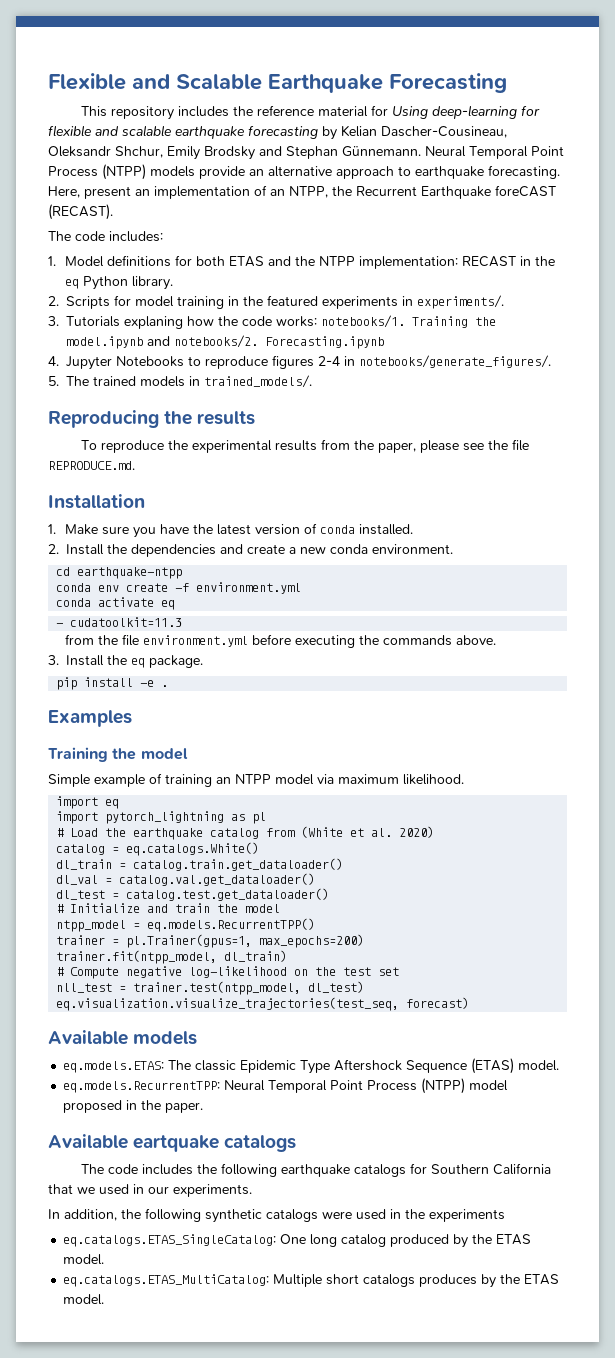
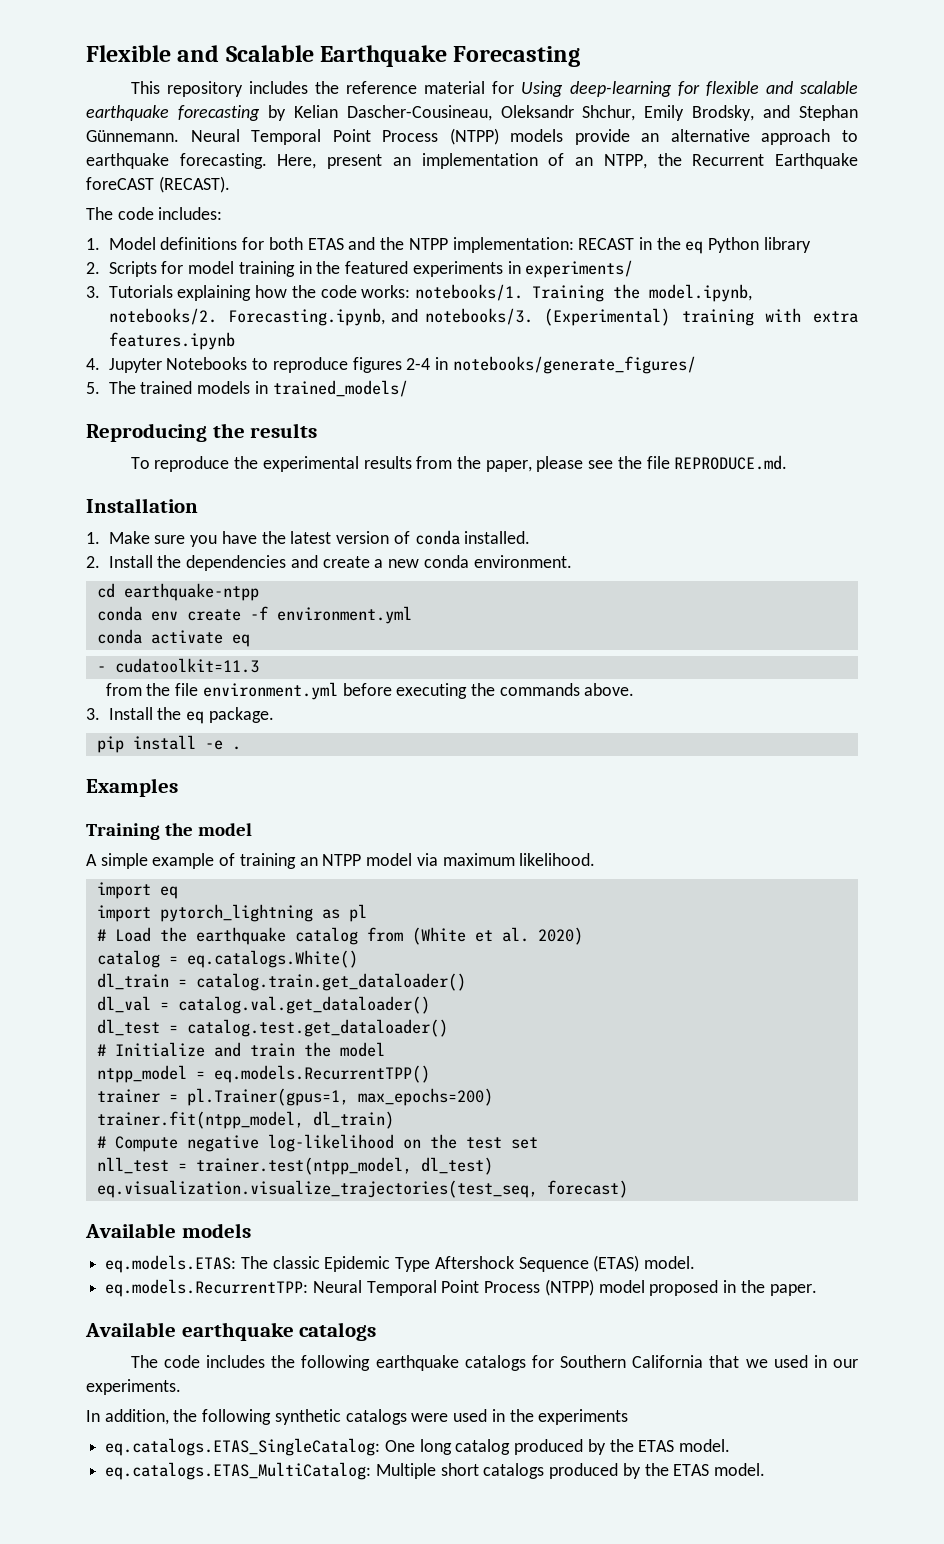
- This repository includes the reference material for Using deep-learning for flexible and scalable earthquake forecasting by Kelian Dascher-Cousineau, Oleksandr Shchur, Emily Brodsky and Stephan Günnemann.
+ This repository includes the reference material for Using deep-learning for flexible and scalable earthquake forecasting by Kelian Dascher-Cousineau, Oleksandr Shchur, Emily Brodsky, and Stephan Günnemann.
- 1. Model definitions for both ETAS and the NTPP implementation: RECAST in the eq Python library.
+ 1. Model definitions for both ETAS and the NTPP implementation: RECAST in the eq Python library
- 2. Scripts for model training in the featured experiments in experiments/.
+ 2. Scripts for model training in the featured experiments in experiments/
- 3. Tutorials explaning how the code works: notebooks/1.
+ 3. Tutorials explaining how the code works: notebooks/1.
- Training the model.ipynb and notebooks/2. Forecasting.ipynb
+ Training the model.ipynb, notebooks/2. Forecasting.ipynb, and notebooks/3. (Experimental) training with extra features.ipynb
- 4. Jupyter Notebooks to reproduce figures 2-4 in notebooks/generate_figures/.
+ 4. Jupyter Notebooks to reproduce figures 2-4 in notebooks/generate_figures/
- 5. The trained models in trained_models/.
+ 5. The trained models in trained_models/
- Simple example of training an NTPP model via maximum likelihood.
+ A simple example of training an NTPP model via maximum likelihood.
- Available eartquake catalogs
+ Available earthquake catalogs
- eq.catalogs.ETAS_MultiCatalog: Multiple short catalogs produces by the ETAS model.
+ eq.catalogs.ETAS_MultiCatalog: Multiple short catalogs produced by the ETAS model.

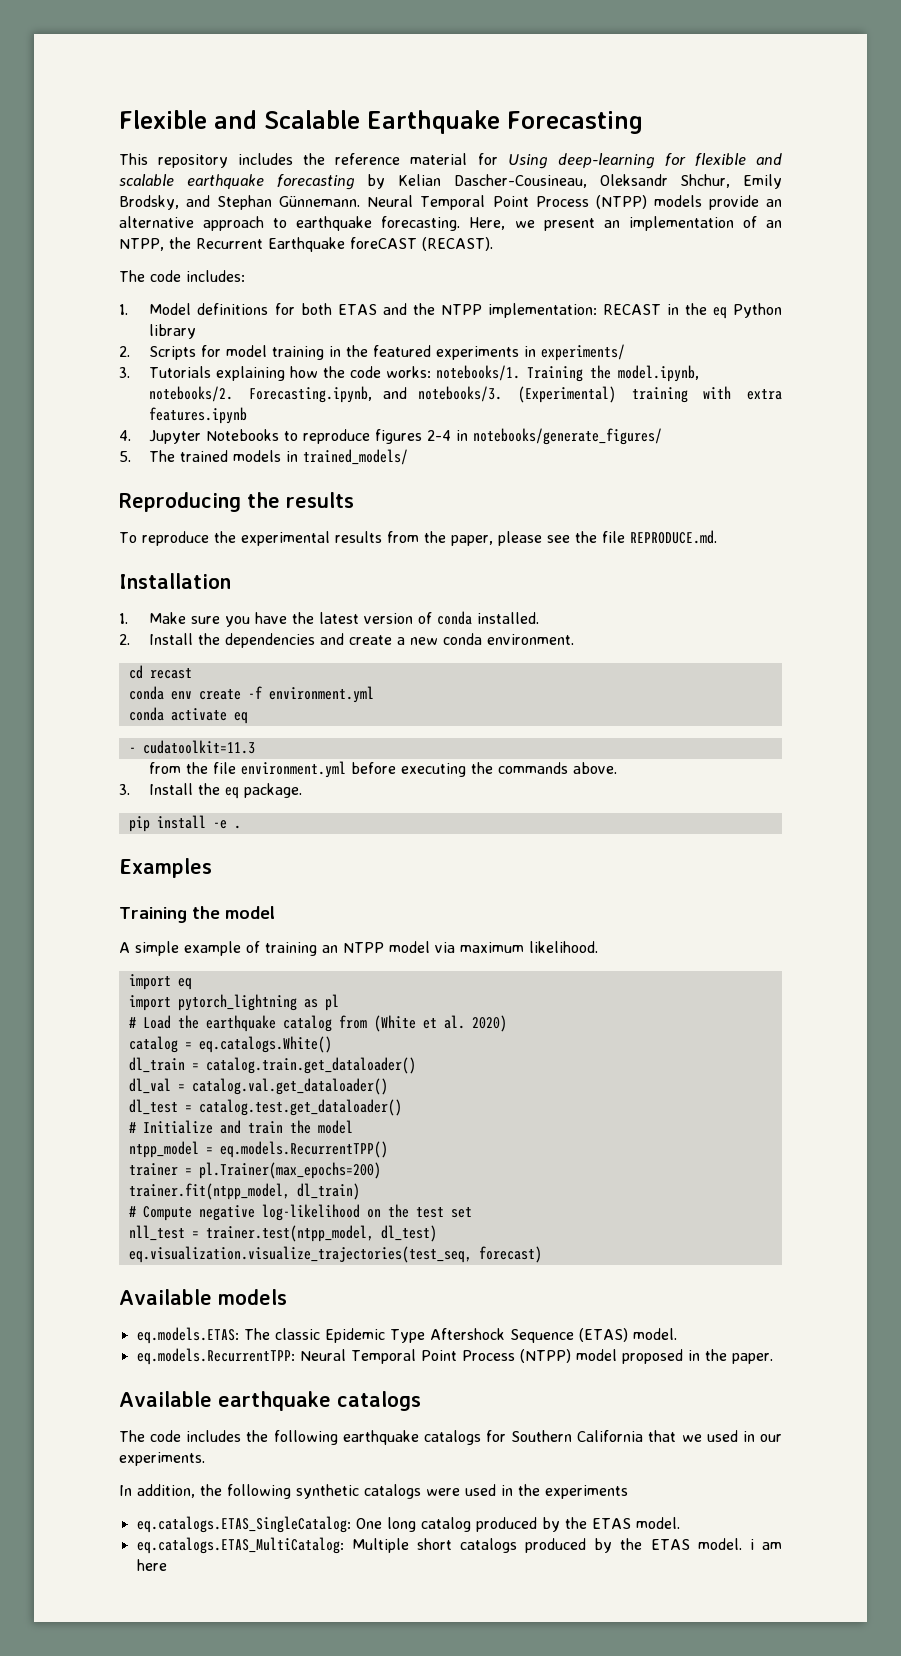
- Here, present an implementation of an NTPP, the Recurrent Earthquake foreCAST (RECAST).
+ Here, we present an implementation of an NTPP, the Recurrent Earthquake foreCAST (RECAST).
- cd earthquake-ntpp
+ cd recast
- trainer = pl.Trainer(gpus=1, max_epochs=200)
+ trainer = pl.Trainer(max_epochs=200)
- eq.catalogs.ETAS_MultiCatalog: Multiple short catalogs produced by the ETAS model.
+ eq.catalogs.ETAS_MultiCatalog: Multiple short catalogs produced by the ETAS model. i am here

